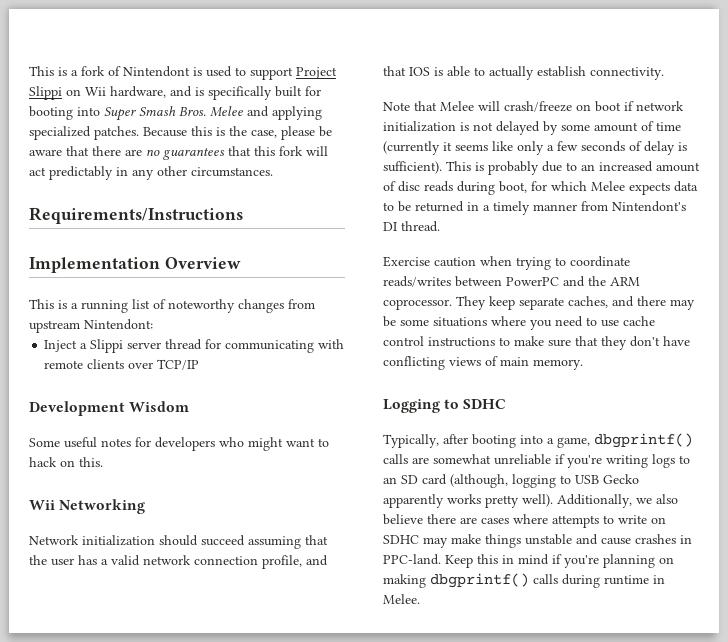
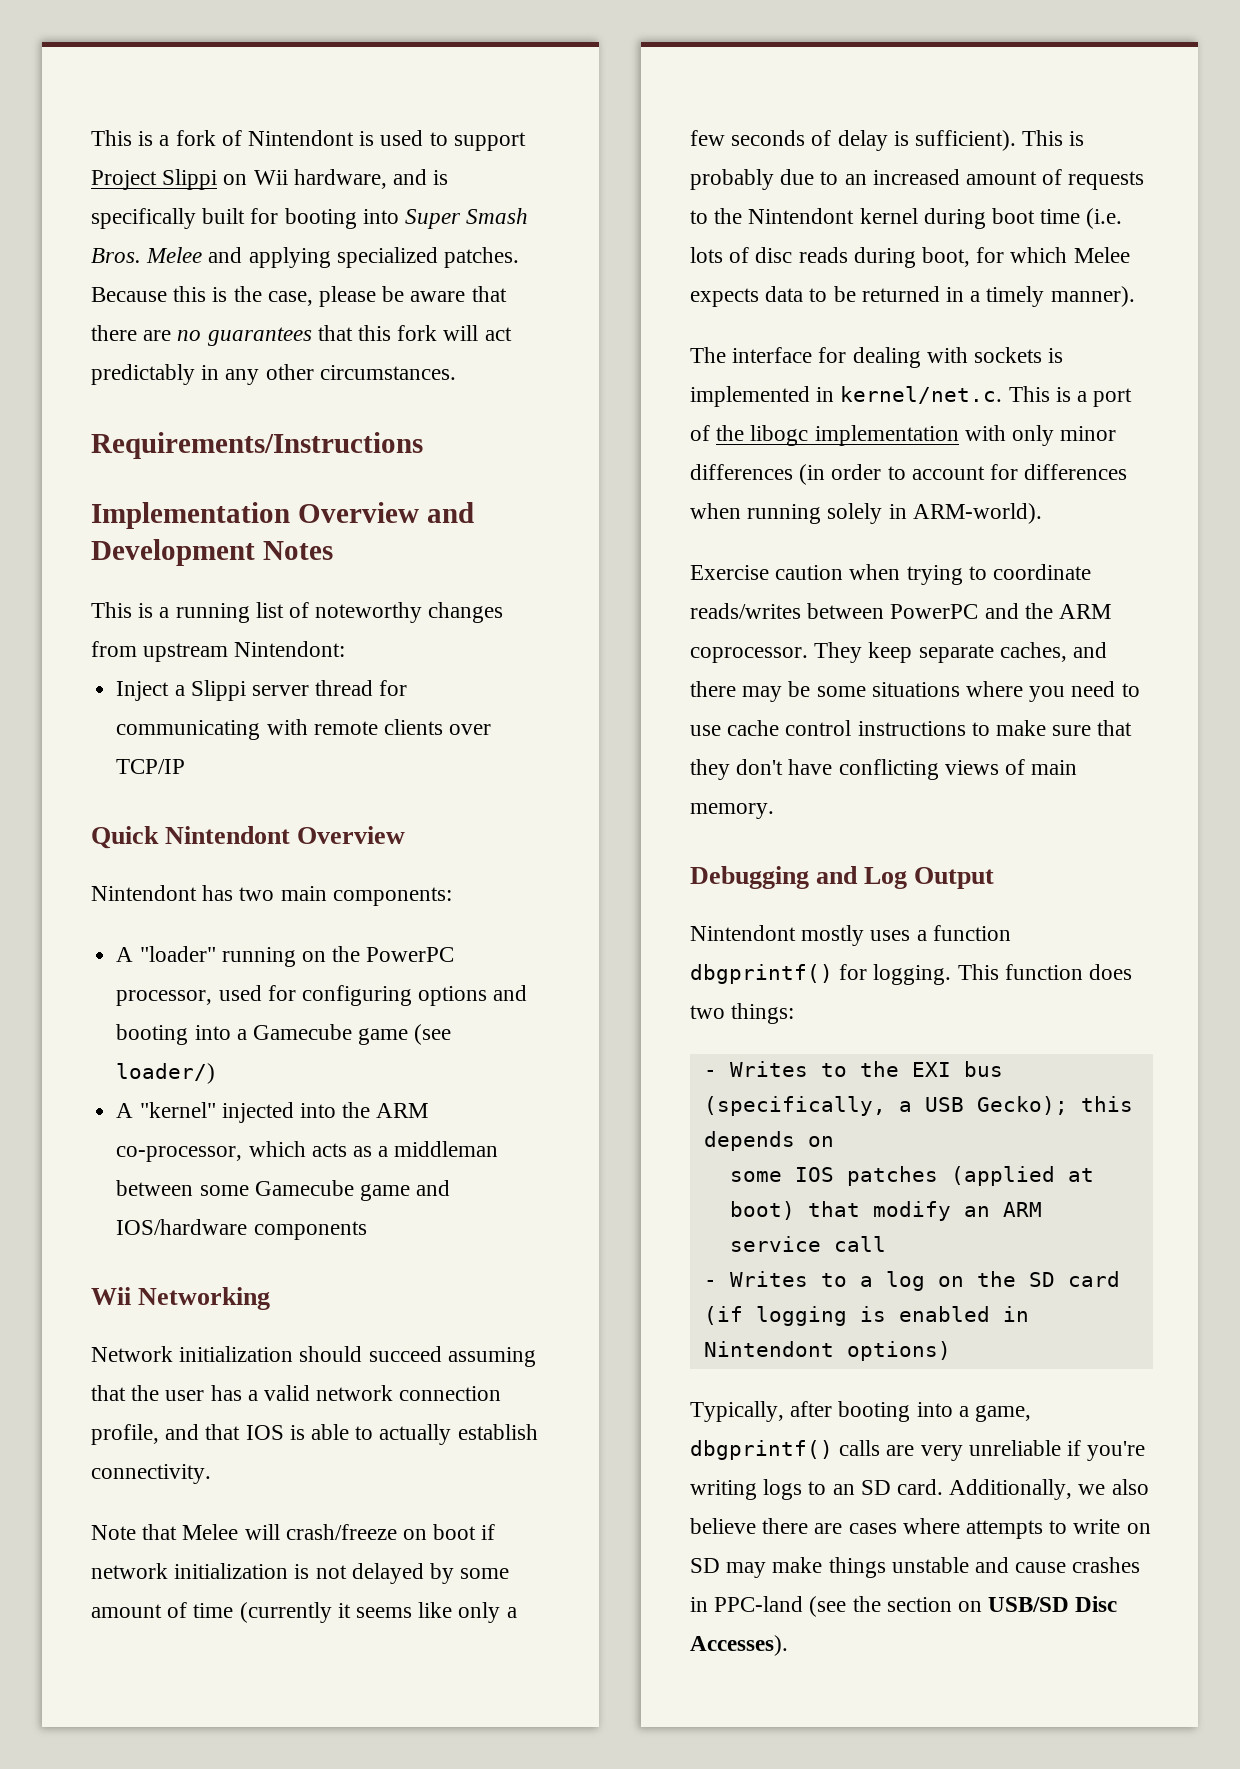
- Implementation Overview
+ Implementation Overview and Development Notes
- Development Wisdom
- Some useful notes for developers who might want to hack on this.
+ Quick Nintendont Overview
+ Nintendont has two main components:
+ A "loader" running on the PowerPC processor, used for configuring options and booting into a Gamecube game (see loader/)
+ A "kernel" injected into the ARM co-processor, which acts as a middleman between some Gamecube game and IOS/hardware components
- This is probably due to an increased amount of disc reads during boot, for which Melee expects data to be returned in a timely manner from Nintendont's DI thread.
+ This is probably due to an increased amount of requests to the Nintendont kernel during boot time (i.e. lots of disc reads during boot, for which Melee expects data to be returned in a timely manner).
+ The interface for dealing with sockets is implemented in kernel/net.c. This is a port of the libogc implementation with only minor differences (in order to account for differences when running solely in ARM-world).
- Logging to SDHC
+ Debugging and Log Output
+ Nintendont mostly uses a function dbgprintf() for logging. This function does two things:
+ - Writes to the EXI bus (specifically, a USB Gecko); this depends on
+ some IOS patches (applied at boot) that modify an ARM service call
+ - Writes to a log on the SD card (if logging is enabled in Nintendont options)
- Typically, after booting into a game, dbgprintf() calls are somewhat unreliable if you're writing logs to an SD card (although, logging to USB Gecko apparently works pretty well).
+ Typically, after booting into a game, dbgprintf() calls are very unreliable if you're writing logs to an SD card.
- Additionally, we also believe there are cases where attempts to write on SDHC may make things unstable and cause crashes in PPC-land. Keep this in mind if you're planning on making dbgprintf() calls during runtime in Melee.
+ Additionally, we also believe there are cases where attempts to write on SD may make things unstable and cause crashes in PPC-land (see the section on USB/SD Disc Accesses).

